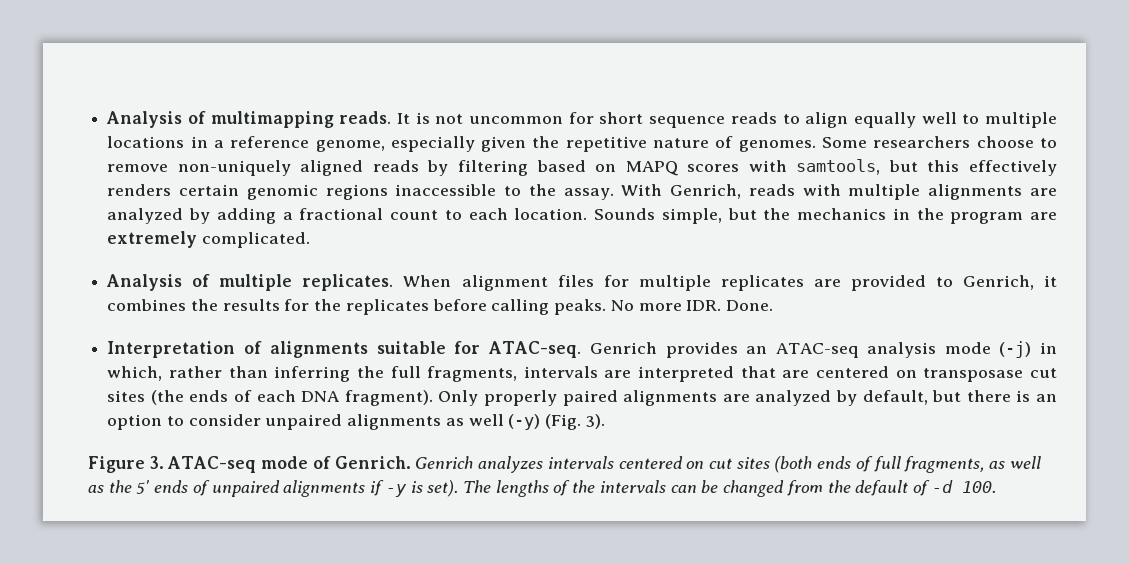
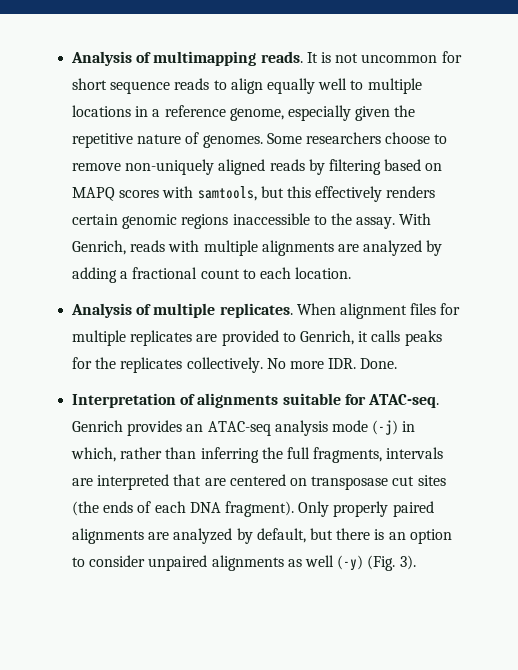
- Sounds simple, but the mechanics in the program are extremely complicated.
- When alignment files for multiple replicates are provided to Genrich, it combines the results for the replicates before calling peaks.
+ When alignment files for multiple replicates are provided to Genrich, it calls peaks for the replicates collectively.
- Figure 3. ATAC-seq mode of Genrich. Genrich analyzes intervals centered on cut sites (both ends of full fragments, as well as the 5' ends of unpaired alignments if -y is set). The lengths of the intervals can be changed from the default of -d 100.

